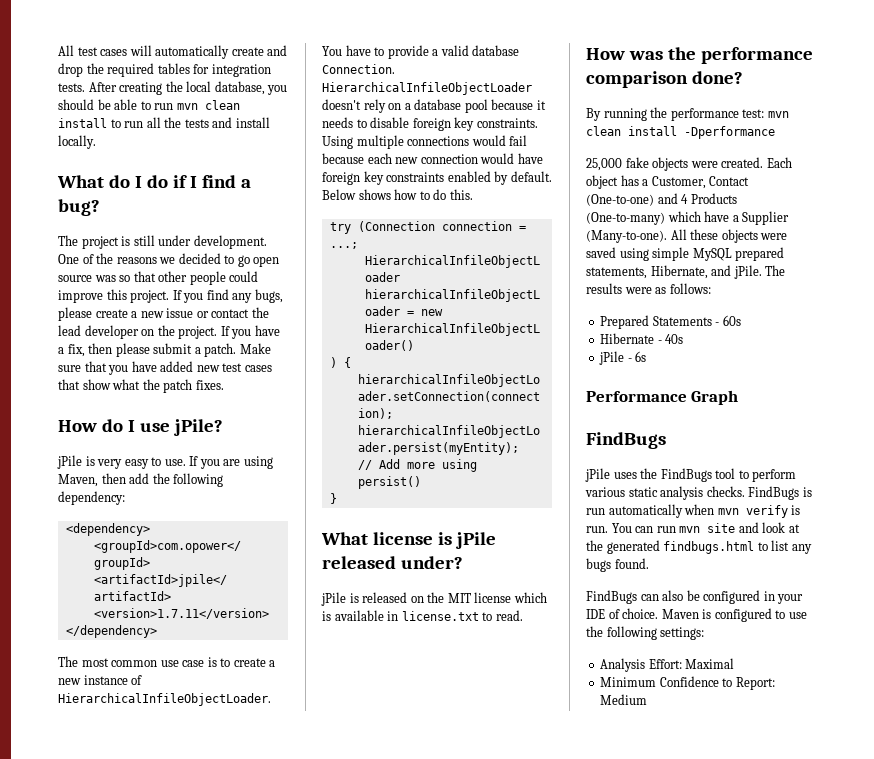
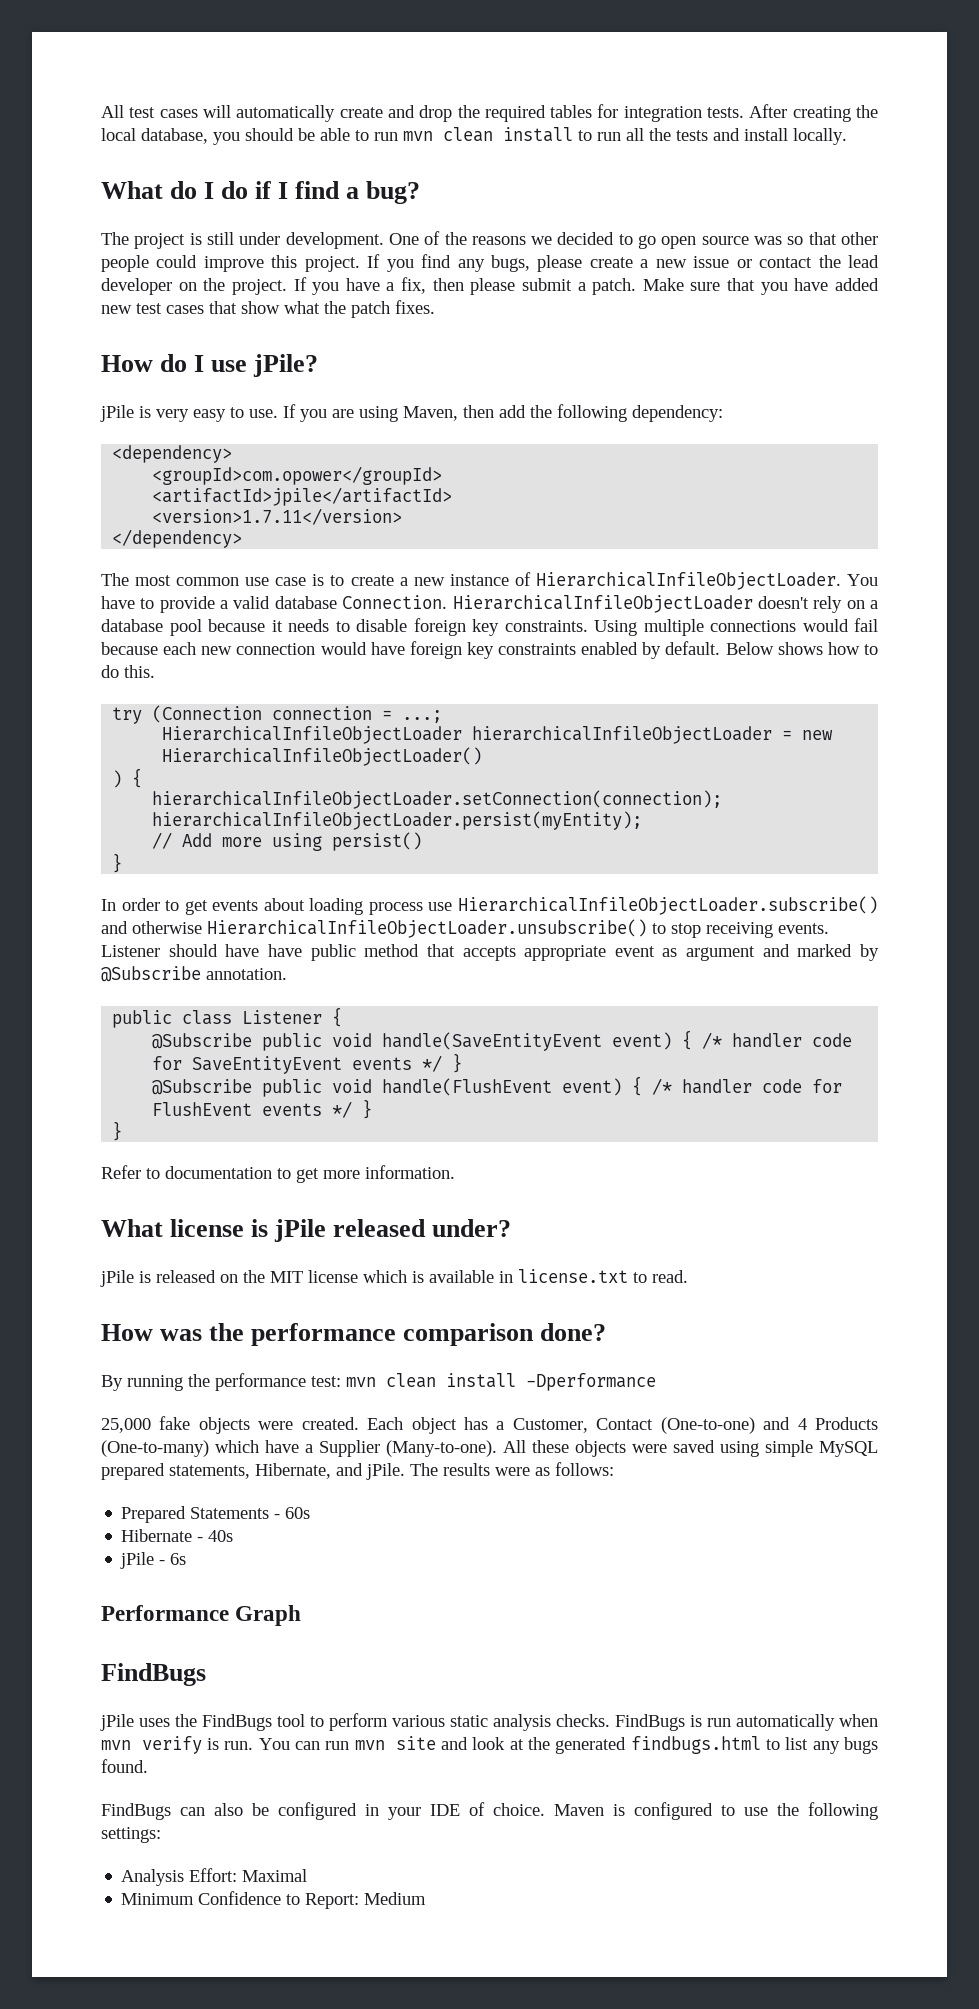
+ In order to get events about loading process use HierarchicalInfileObjectLoader.subscribe() and otherwise HierarchicalInfileObjectLoader.unsubscribe() to stop receiving events. Listener should have have public method that accepts appropriate event as argument and marked by @Subscribe annotation.
+ public class Listener {
+ @Subscribe public void handle(SaveEntityEvent event) { /* handler code for SaveEntityEvent events */ }
+ @Subscribe public void handle(FlushEvent event) { /* handler code for FlushEvent events */ }
+ }
+ Refer to documentation to get more information.

